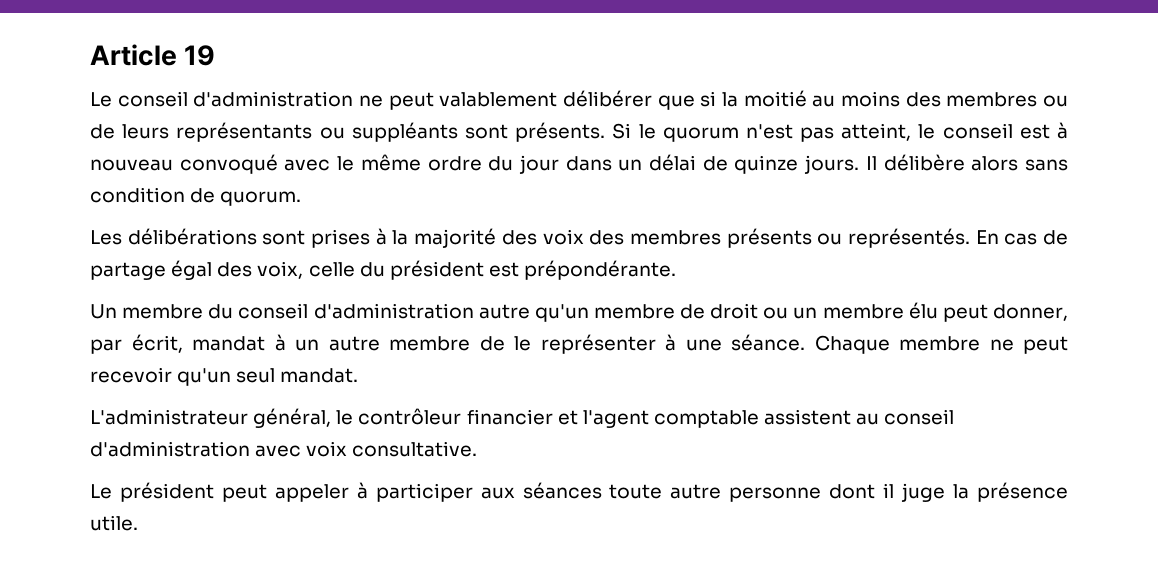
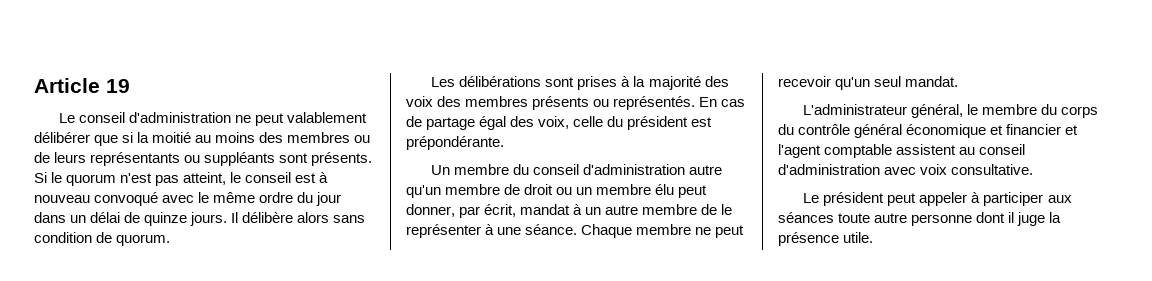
- L'administrateur général, le contrôleur financier et l'agent comptable assistent au conseil d'administration avec voix consultative.
+ L'administrateur général, le membre du corps du contrôle général économique et financier et l'agent comptable assistent au conseil d'administration avec voix consultative.

